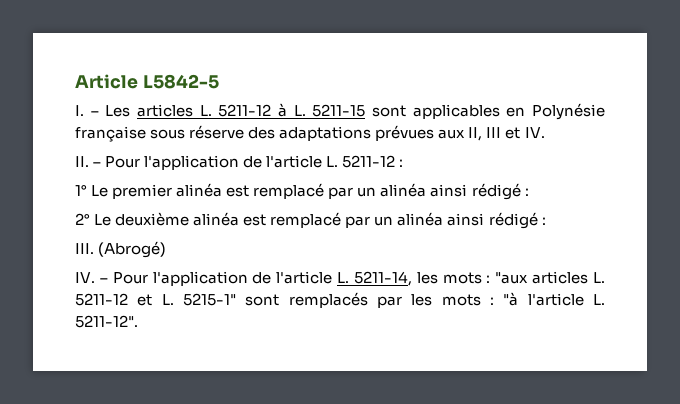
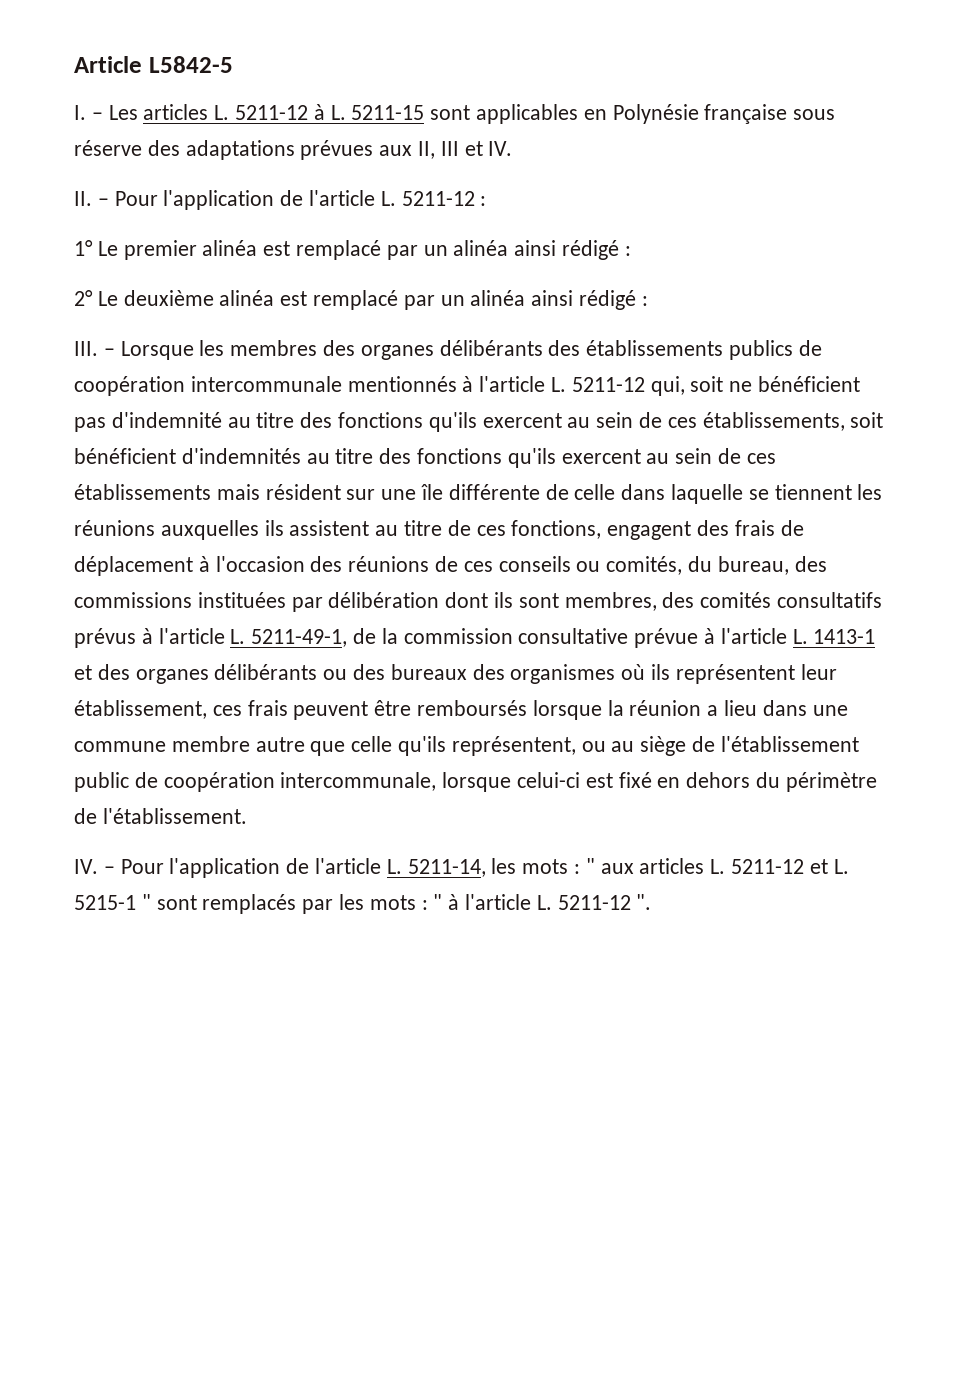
- III. (Abrogé)
+ III. – Lorsque les membres des organes délibérants des établissements publics de coopération intercommunale mentionnés à l'article L. 5211-12 qui, soit ne bénéficient pas d'indemnité au titre des fonctions qu'ils exercent au sein de ces établissements, soit bénéficient d'indemnités au titre des fonctions qu'ils exercent au sein de ces établissements mais résident sur une île différente de celle dans laquelle se tiennent les réunions auxquelles ils assistent au titre de ces fonctions, engagent des frais de déplacement à l'occasion des réunions de ces conseils ou comités, du bureau, des commissions instituées par délibération dont ils sont membres, des comités consultatifs prévus à l'article L. 5211-49-1, de la commission consultative prévue à l'article L. 1413-1 et des organes délibérants ou des bureaux des organismes où ils représentent leur établissement, ces frais peuvent être remboursés lorsque la réunion a lieu dans une commune membre autre que celle qu'ils représentent, ou au siège de l'établissement public de coopération intercommunale, lorsque celui-ci est fixé en dehors du périmètre de l'établissement.
- IV. – Pour l'application de l'article L. 5211-14, les mots : "aux articles L. 5211-12 et L. 5215-1" sont remplacés par les mots : "à l'article L. 5211-12".
+ IV. – Pour l'application de l'article L. 5211-14, les mots : " aux articles L. 5211-12 et L. 5215-1 " sont remplacés par les mots : " à l'article L. 5211-12 ".

